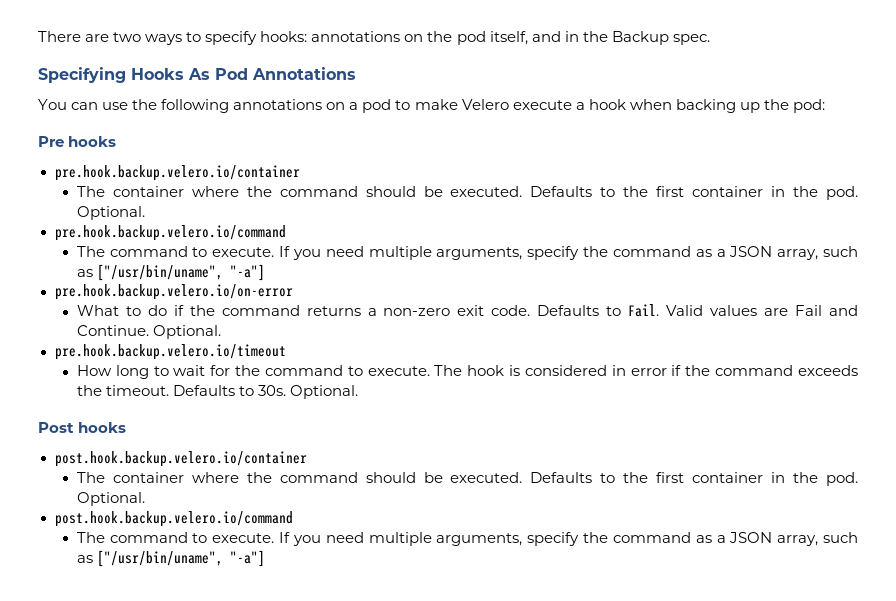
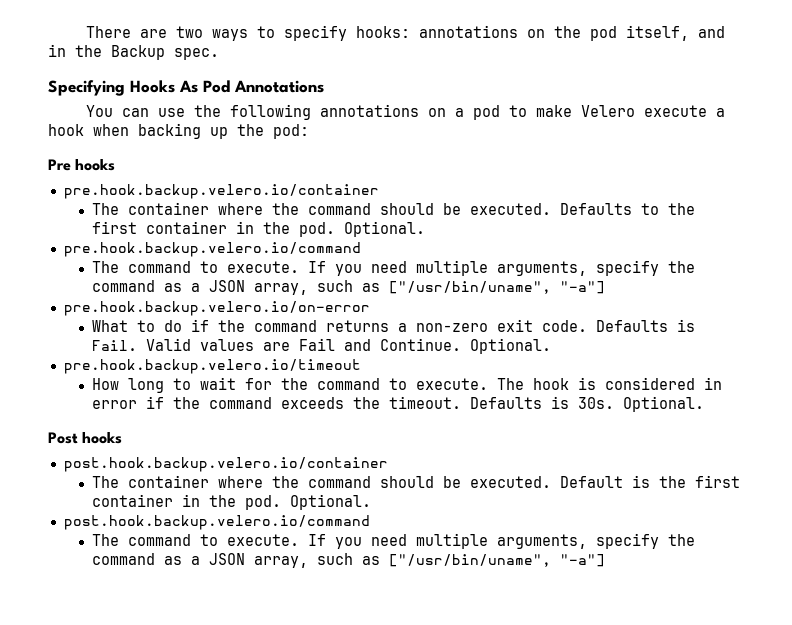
- Defaults to Fail.
+ Defaults is Fail.
- Defaults to 30s.
+ Defaults is 30s.
  post.hook.backup.velero.io/container
- The container where the command should be executed. Defaults to the first container in the pod.
+ The container where the command should be executed. Default is the first container in the pod.

